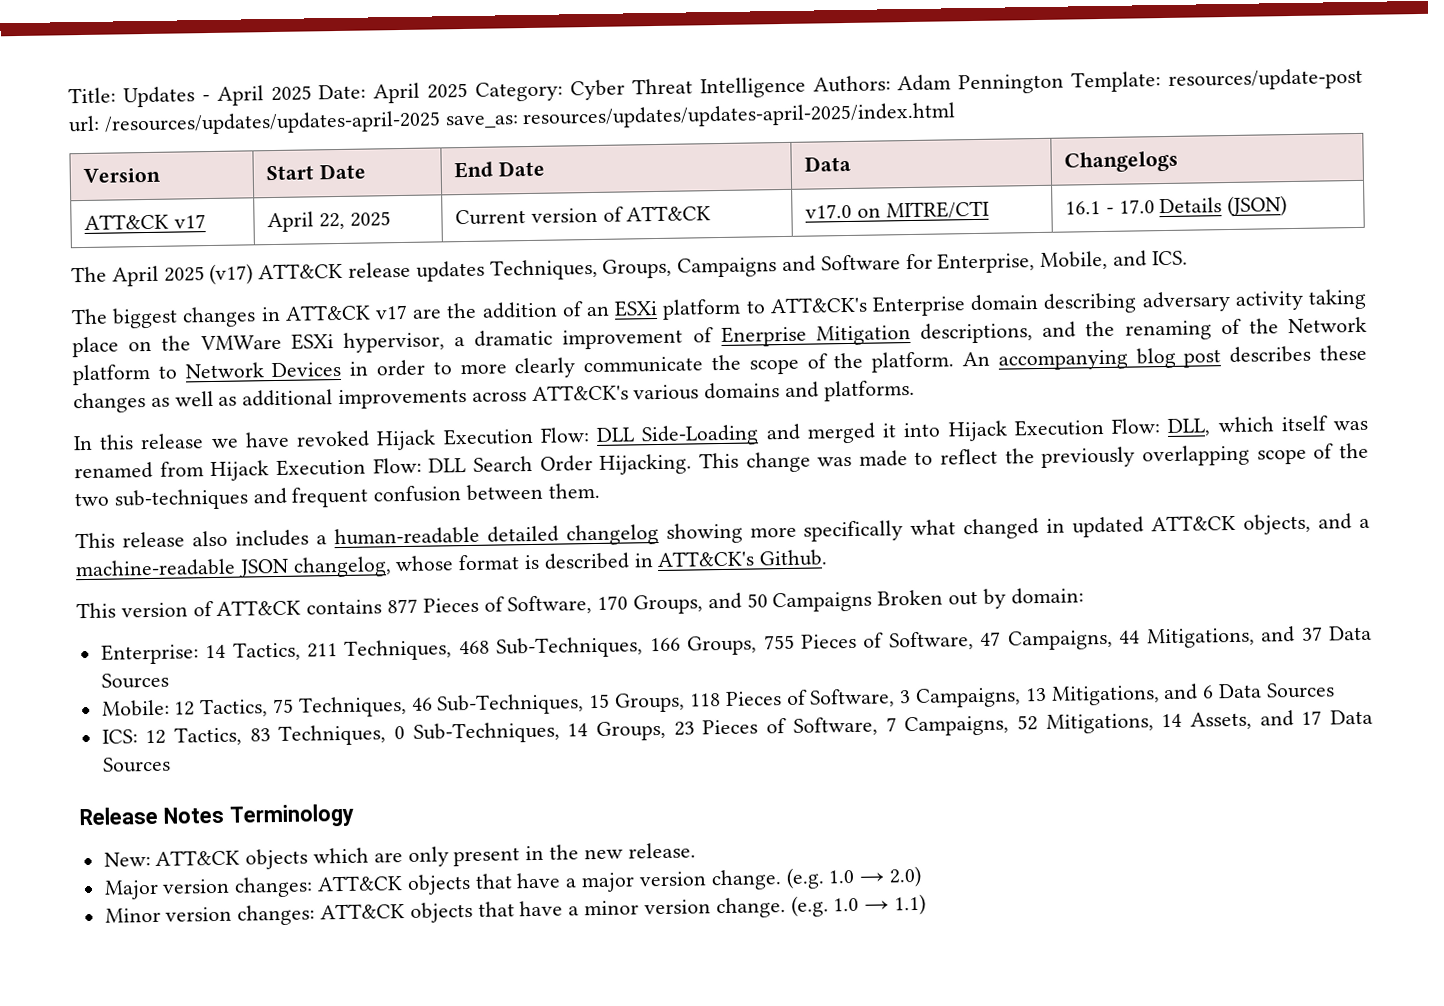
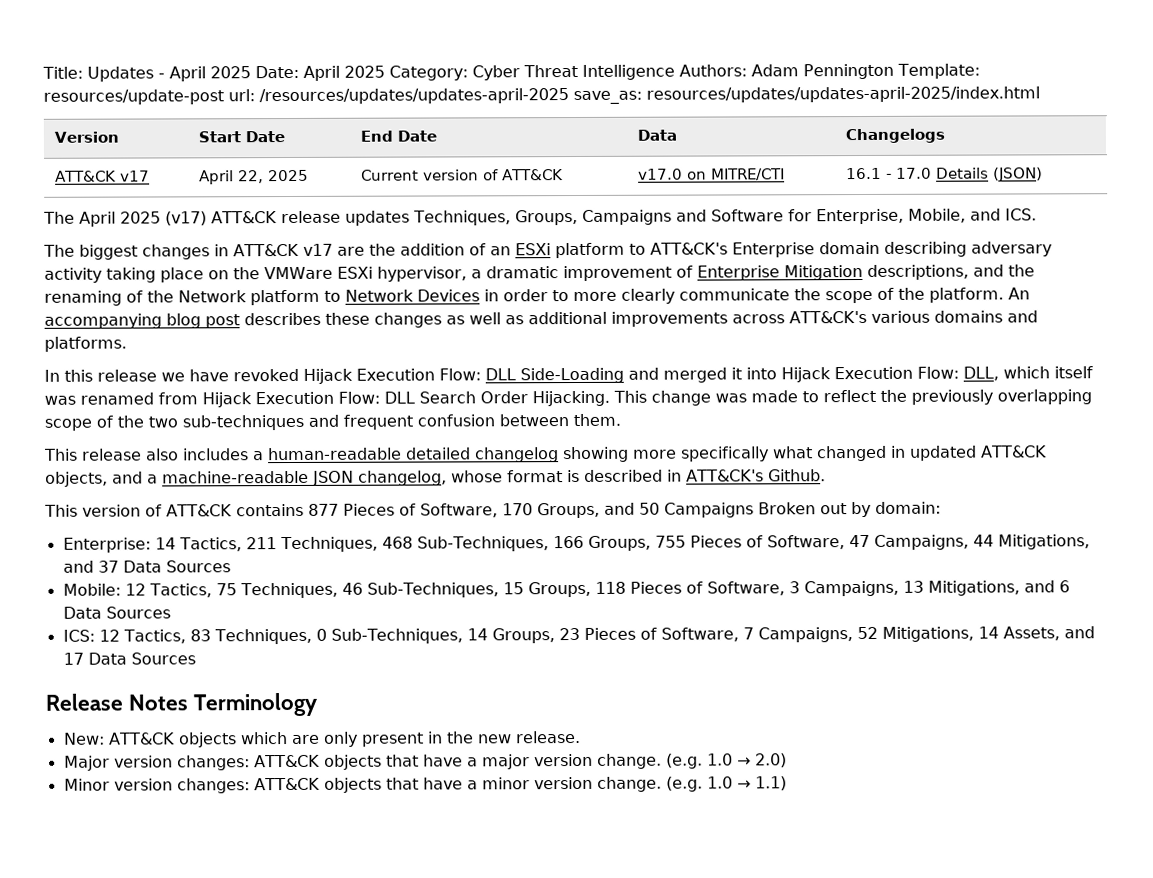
- The biggest changes in ATT&CK v17 are the addition of an ESXi platform to ATT&CK's Enterprise domain describing adversary activity taking place on the VMWare ESXi hypervisor, a dramatic improvement of Enerprise Mitigation descriptions, and the renaming of the Network platform to Network Devices in order to more clearly communicate the scope of the platform.
+ The biggest changes in ATT&CK v17 are the addition of an ESXi platform to ATT&CK's Enterprise domain describing adversary activity taking place on the VMWare ESXi hypervisor, a dramatic improvement of Enterprise Mitigation descriptions, and the renaming of the Network platform to Network Devices in order to more clearly communicate the scope of the platform.

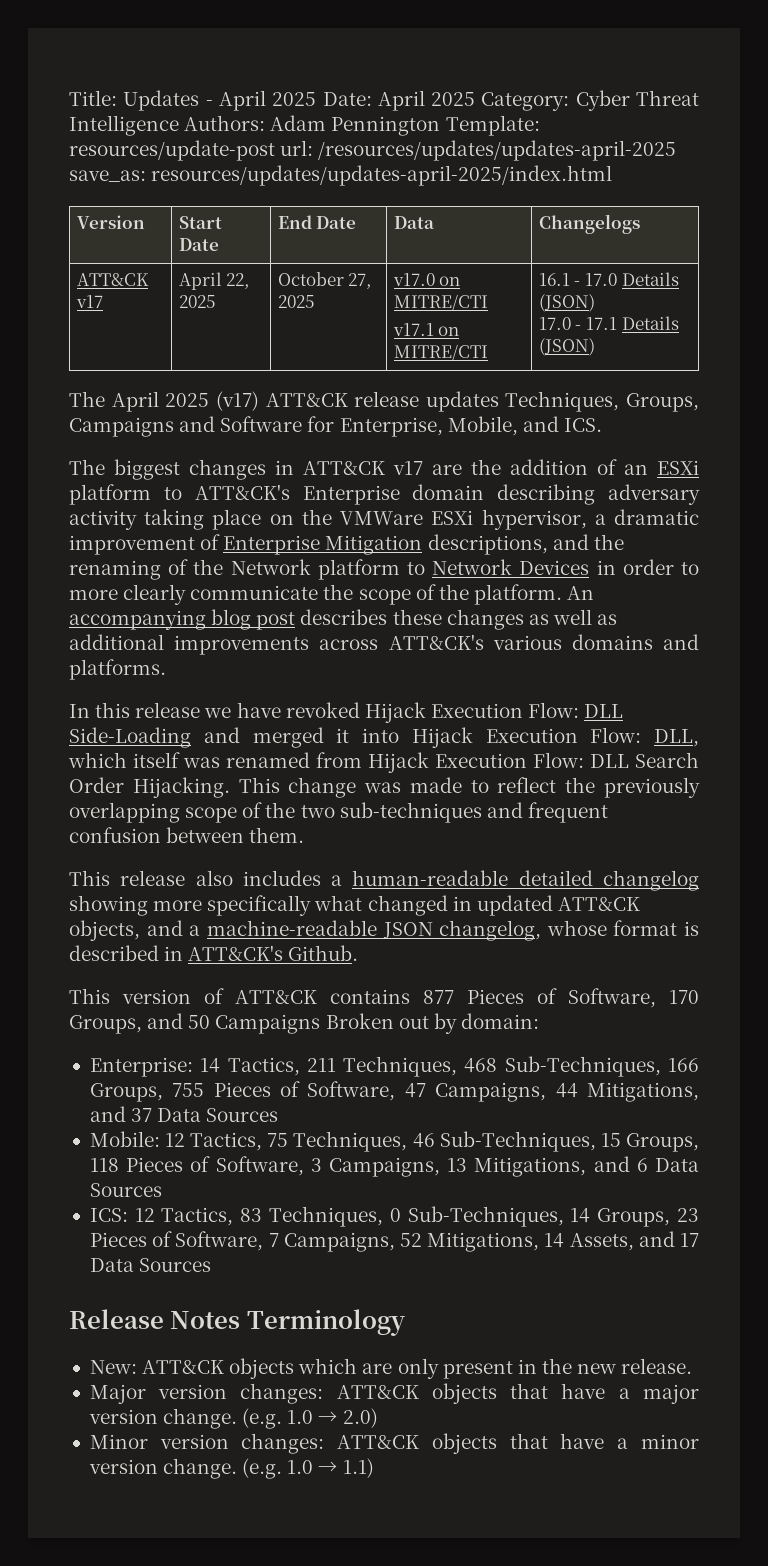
- ATT&CK v17 | April 22, 2025 | Current version of ATT&CK | v17.0 on MITRE/CTI | 16.1 - 17.0 Details (JSON)
+ ATT&CK v17 | April 22, 2025 | October 27, 2025 | v17.0 on MITRE/CTI
+ v17.1 on MITRE/CTI | 16.1 - 17.0 Details (JSON)
+ 17.0 - 17.1 Details (JSON)

